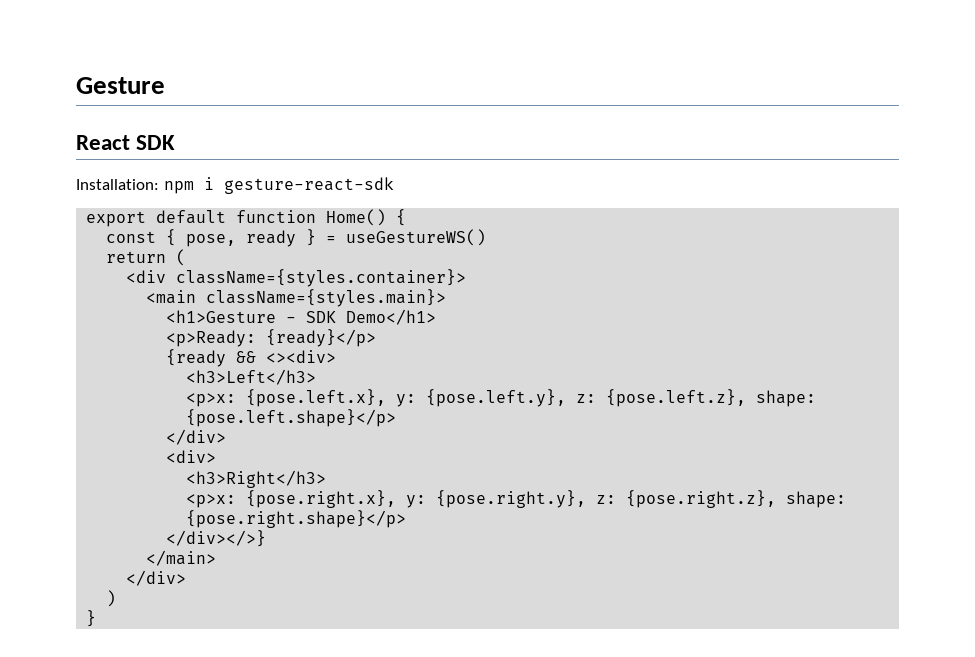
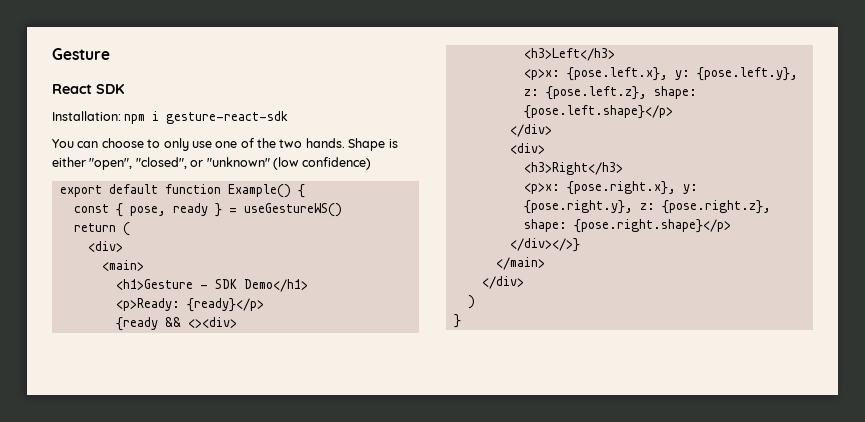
+ You can choose to only use one of the two hands. Shape is either "open", "closed", or "unknown" (low confidence)
- export default function Home() {
+ export default function Example() {
  return (
- <div className={styles.container}>
- <main className={styles.main}>
+ <div>
+ <main>

